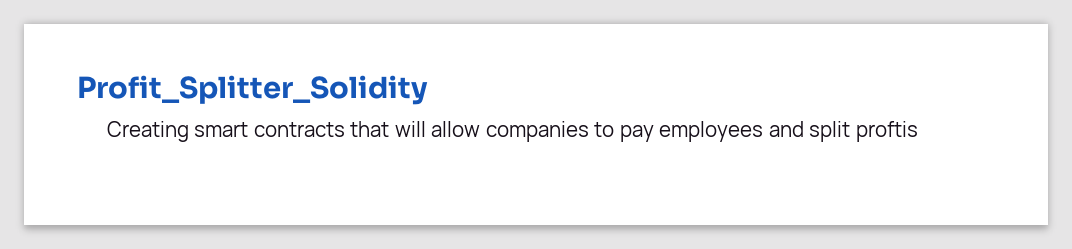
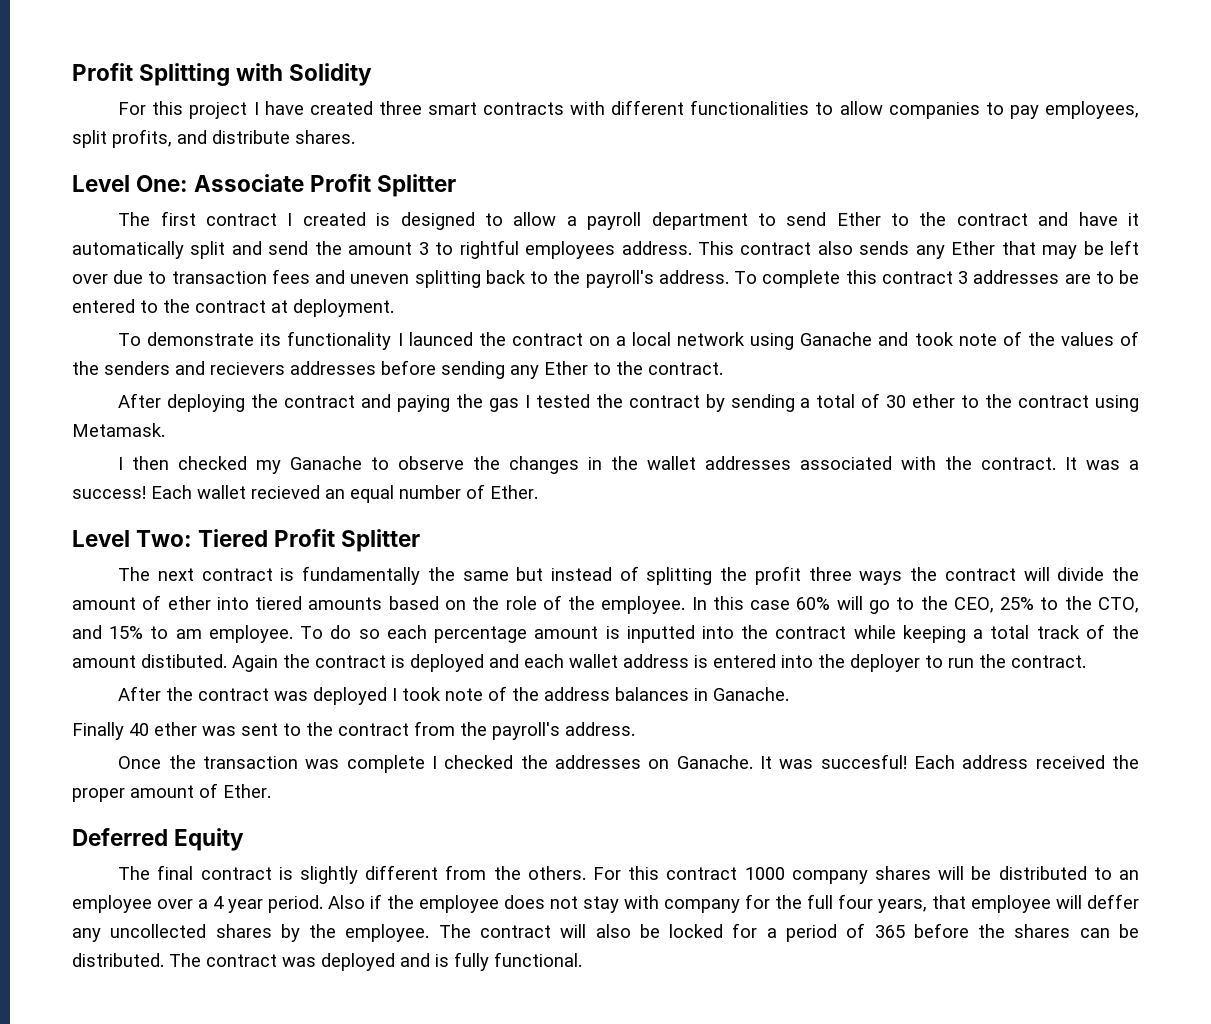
- Profit_Splitter_Solidity
- Creating smart contracts that will allow companies to pay employees and split proftis
+ Profit Splitting with Solidity
+ For this project I have created three smart contracts with different functionalities to allow companies to pay employees, split profits, and distribute shares.
+ Level One: Associate Profit Splitter
+ The first contract I created is designed to allow a payroll department to send Ether to the contract and have it automatically split and send the amount 3 to rightful employees address. This contract also sends any Ether that may be left over due to transaction fees and uneven splitting back to the payroll's address. To complete this contract 3 addresses are to be entered to the contract at deployment.
+ To demonstrate its functionality I launced the contract on a local network using Ganache and took note of the values of the senders and recievers addresses before sending any Ether to the contract.
+ After deploying the contract and paying the gas I tested the contract by sending a total of 30 ether to the contract using Metamask.
+ I then checked my Ganache to observe the changes in the wallet addresses associated with the contract. It was a success! Each wallet recieved an equal number of Ether.
+ Level Two: Tiered Profit Splitter
+ The next contract is fundamentally the same but instead of splitting the profit three ways the contract will divide the amount of ether into tiered amounts based on the role of the employee. In this case 60% will go to the CEO, 25% to the CTO, and 15% to am employee. To do so each percentage amount is inputted into the contract while keeping a total track of the amount distibuted. Again the contract is deployed and each wallet address is entered into the deployer to run the contract.
+ After the contract was deployed I took note of the address balances in Ganache.
+ Finally 40 ether was sent to the contract from the payroll's address.
+ Once the transaction was complete I checked the addresses on Ganache. It was succesful! Each address received the proper amount of Ether.
+ Deferred Equity
+ The final contract is slightly different from the others. For this contract 1000 company shares will be distributed to an employee over a 4 year period. Also if the employee does not stay with company for the full four years, that employee will deffer any uncollected shares by the employee. The contract will also be locked for a period of 365 before the shares can be distributed. The contract was deployed and is fully functional.

